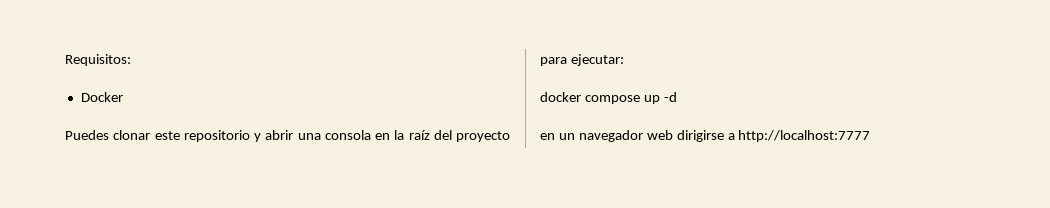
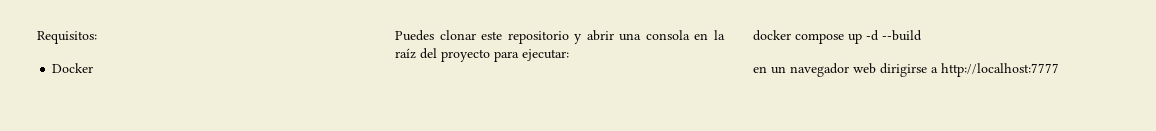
- docker compose up -d
+ docker compose up -d --build

